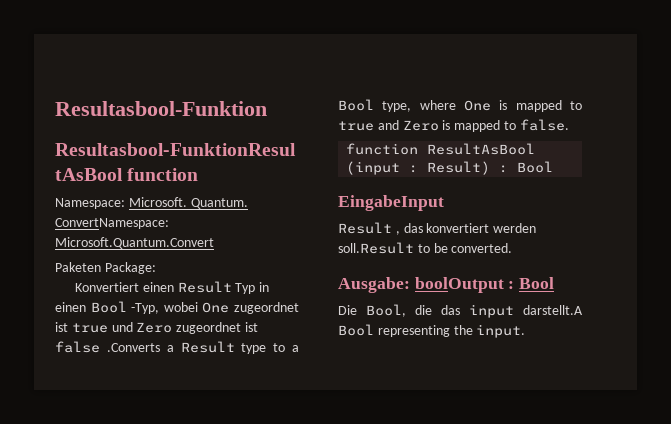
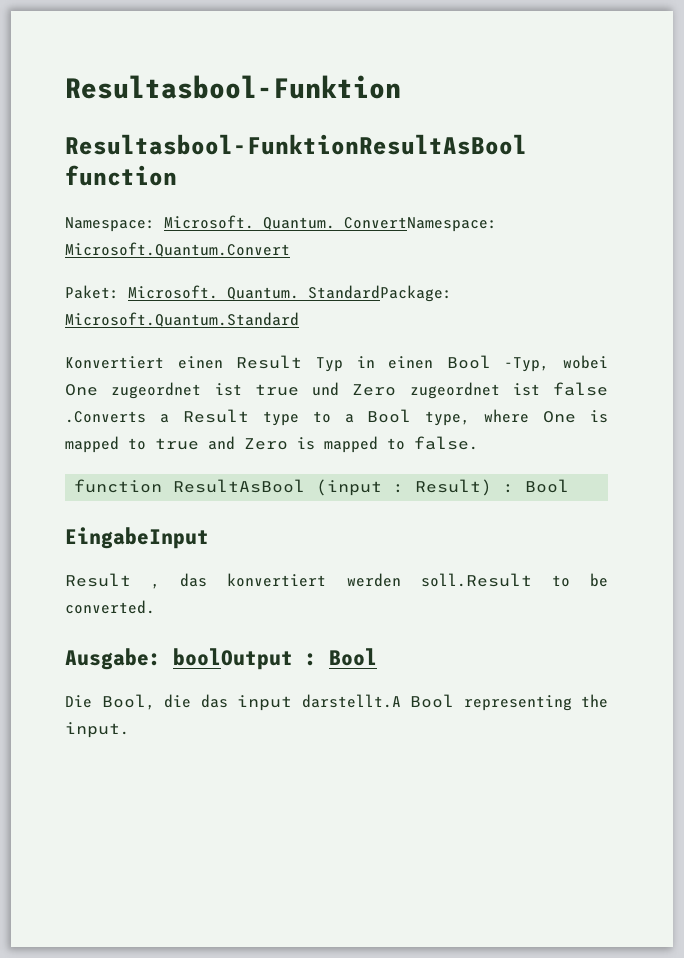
- Paketen Package:
+ Paket: Microsoft. Quantum. StandardPackage: Microsoft.Quantum.Standard

